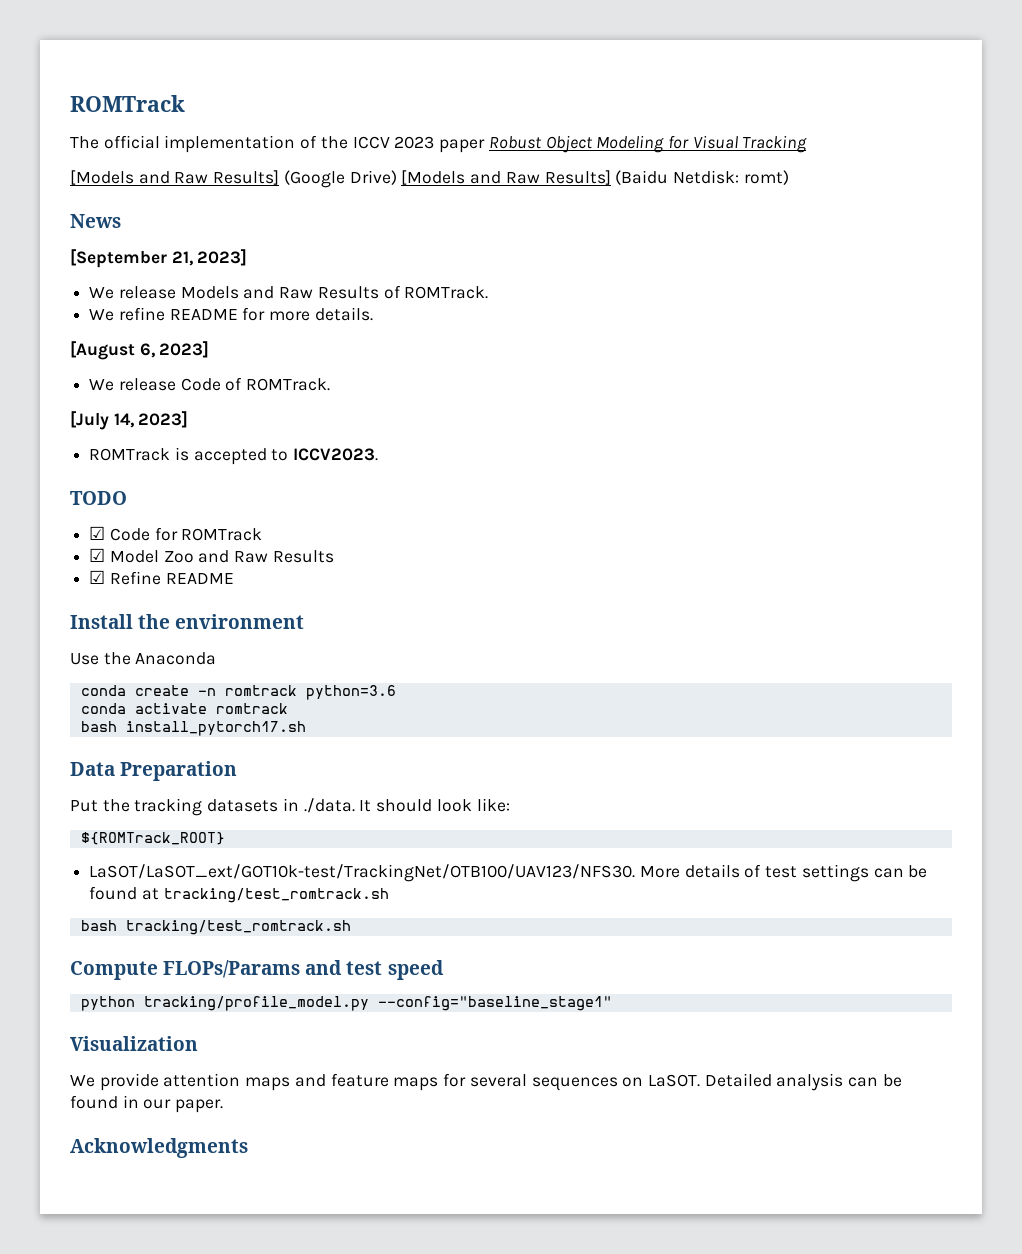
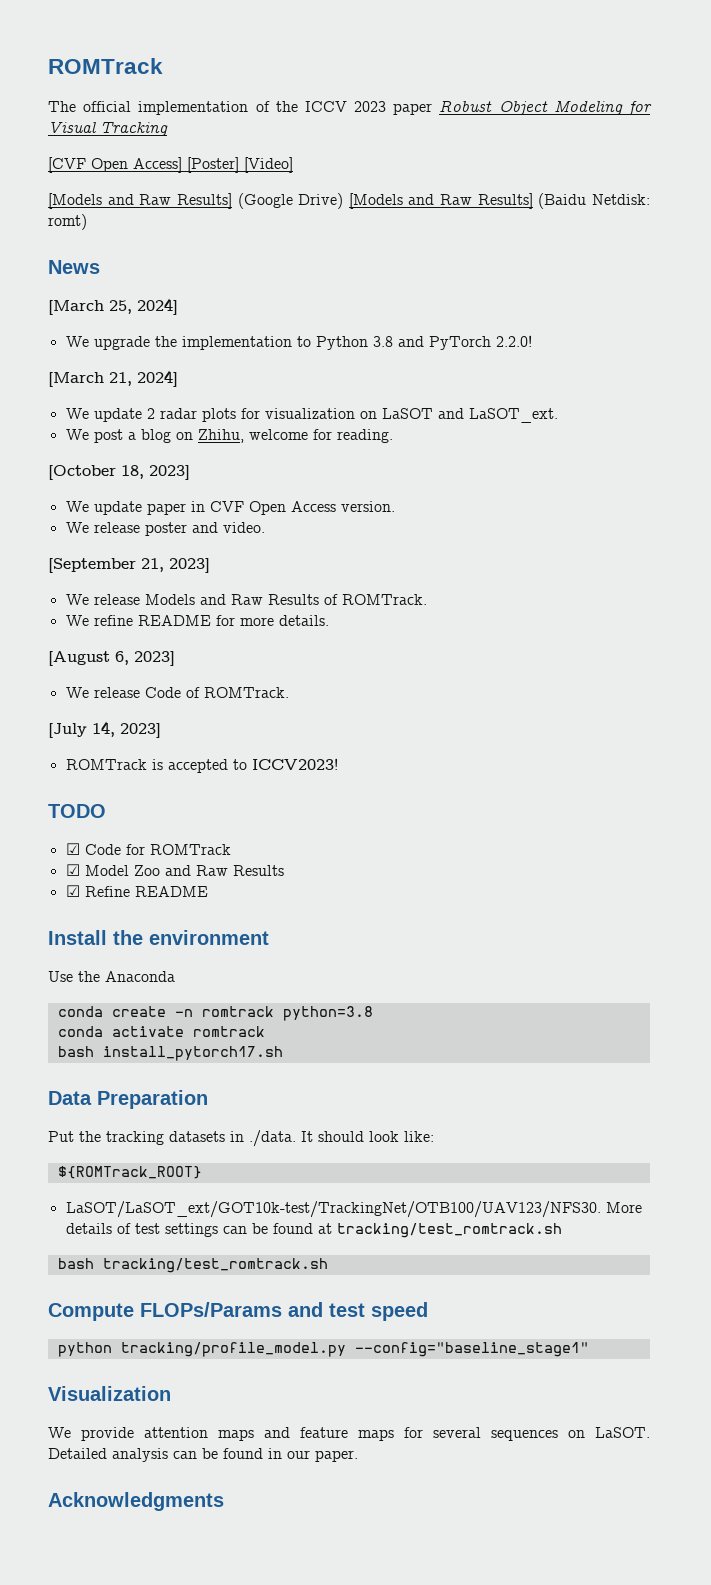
+ [CVF Open Access] [Poster] [Video]
+ [March 25, 2024]
+ We upgrade the implementation to Python 3.8 and PyTorch 2.2.0!
+ [March 21, 2024]
+ We update 2 radar plots for visualization on LaSOT and LaSOT_ext.
+ We post a blog on Zhihu, welcome for reading.
+ [October 18, 2023]
+ We update paper in CVF Open Access version.
+ We release poster and video.
- ROMTrack is accepted to ICCV2023.
+ ROMTrack is accepted to ICCV2023!
- conda create -n romtrack python=3.6
+ conda create -n romtrack python=3.8

